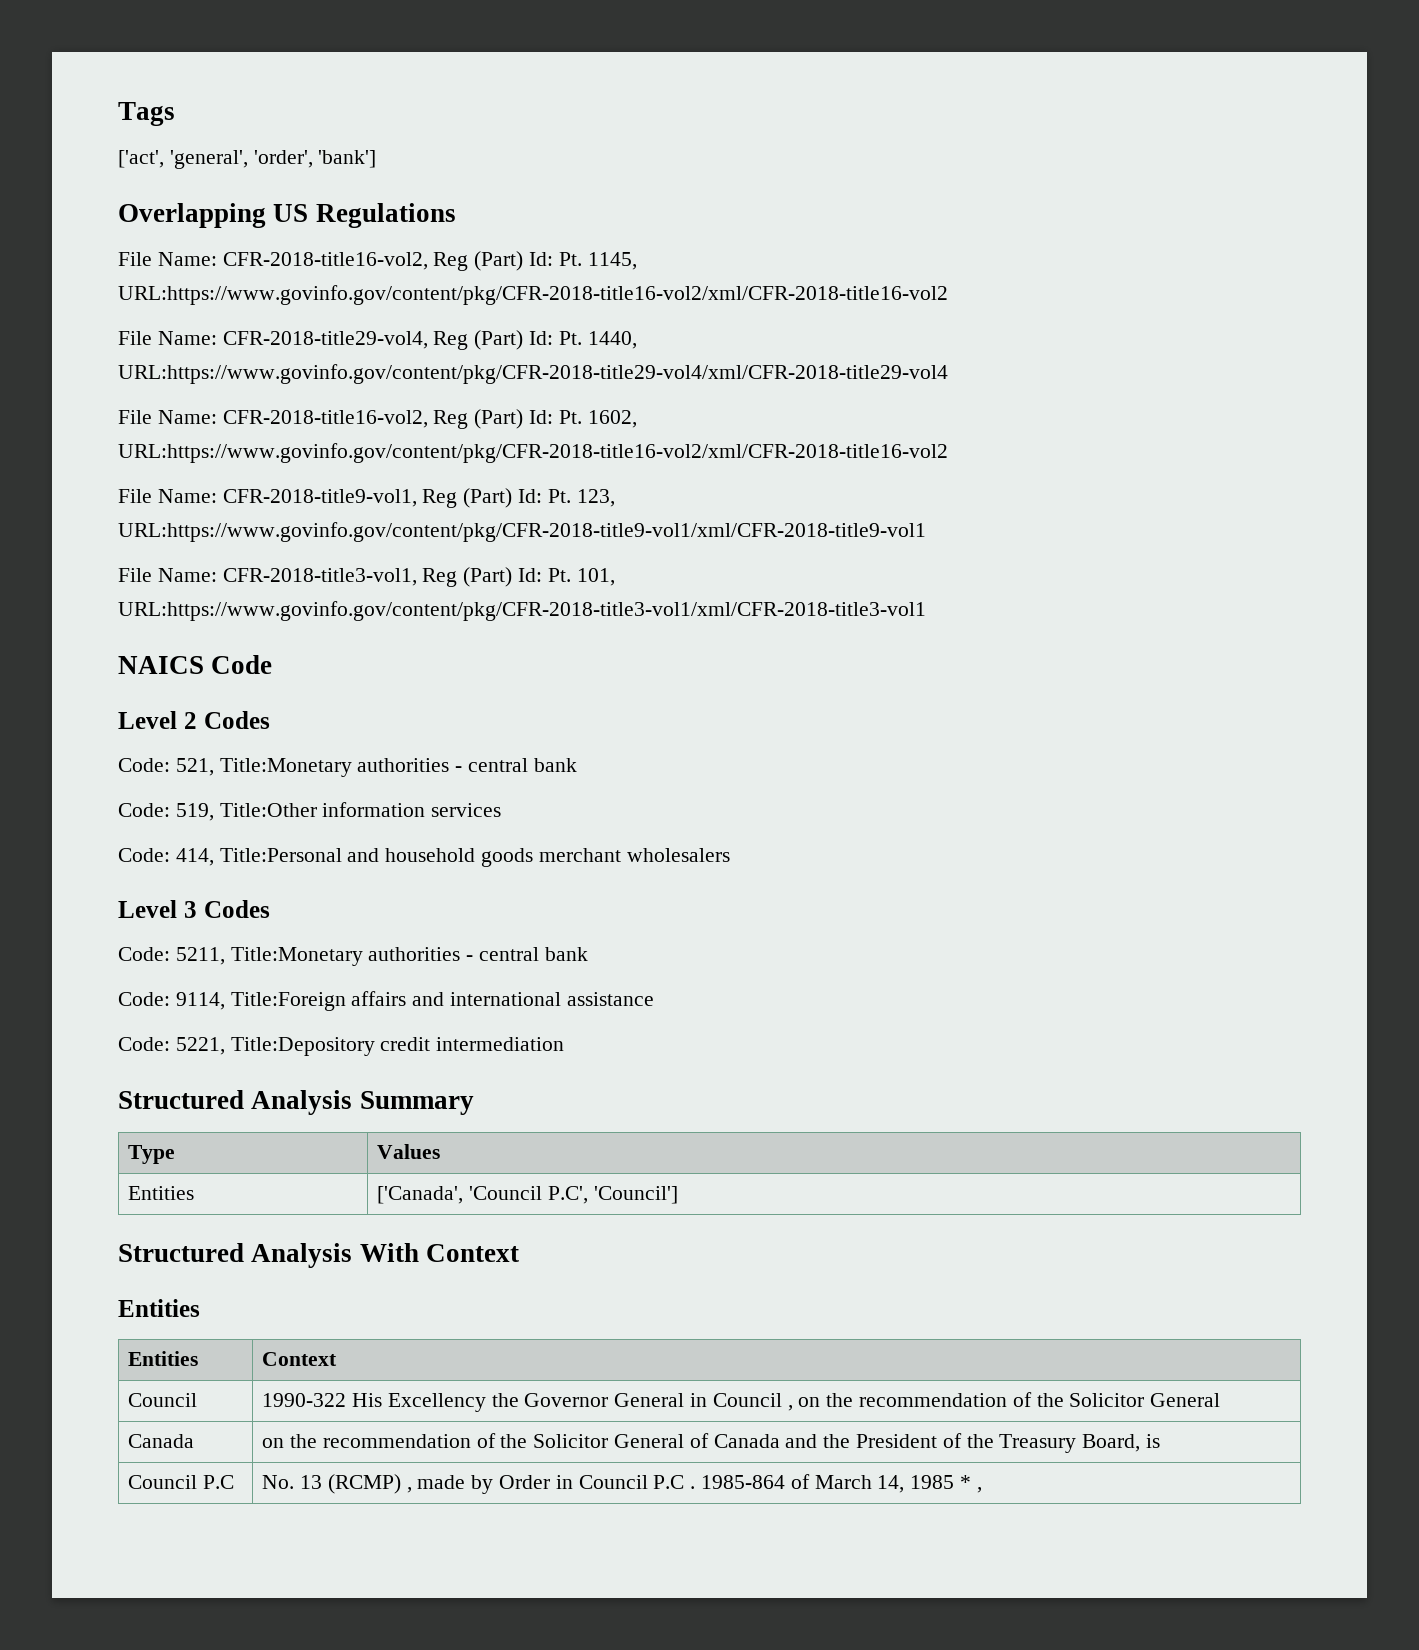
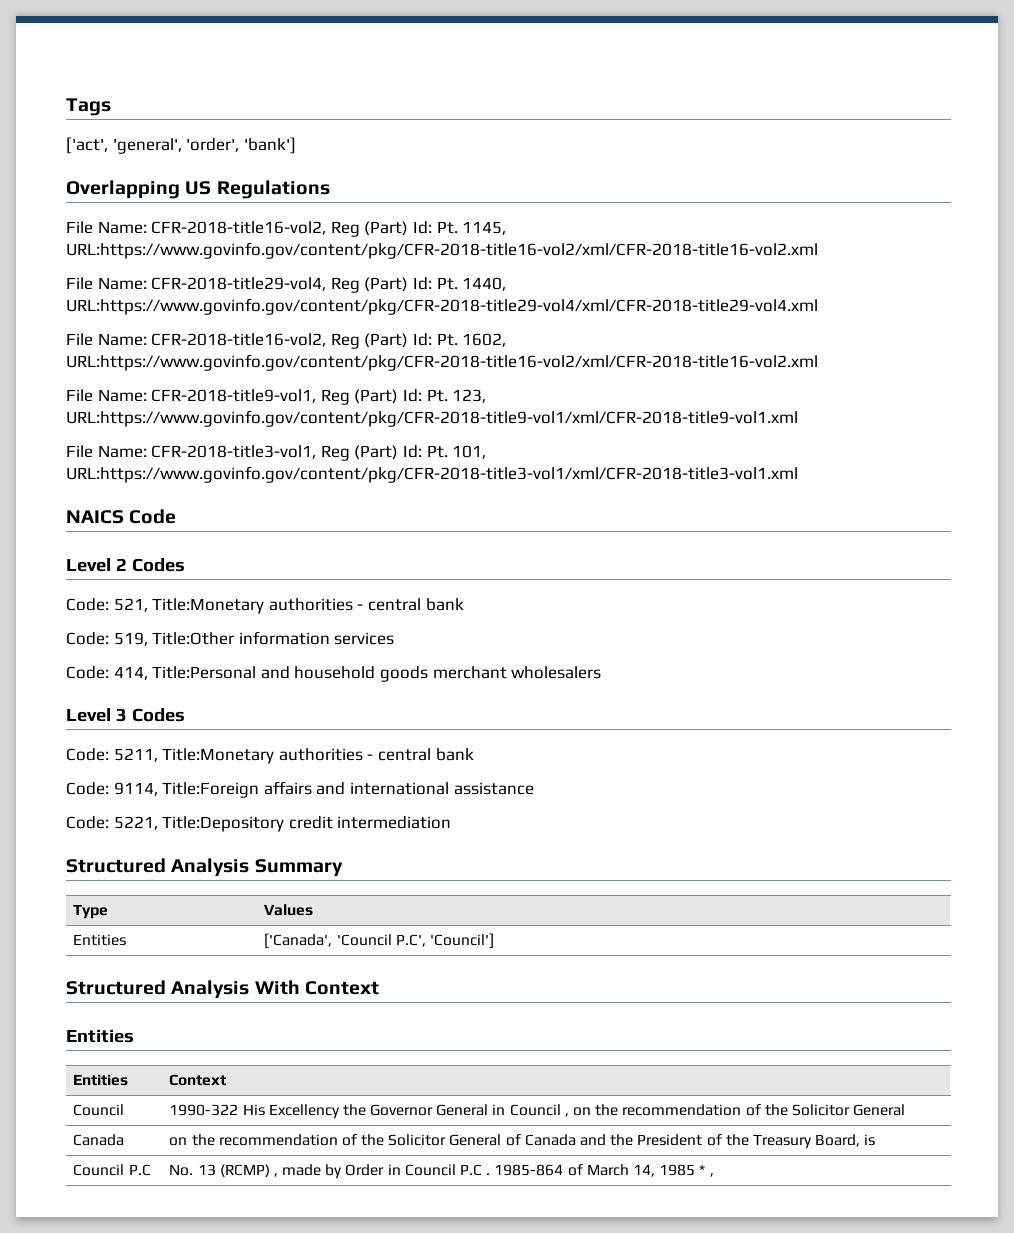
- File Name: CFR-2018-title16-vol2, Reg (Part) Id: Pt. 1145, URL:https://www.govinfo.gov/content/pkg/CFR-2018-title16-vol2/xml/CFR-2018-title16-vol2
+ File Name: CFR-2018-title16-vol2, Reg (Part) Id: Pt. 1145, URL:https://www.govinfo.gov/content/pkg/CFR-2018-title16-vol2/xml/CFR-2018-title16-vol2.xml
- File Name: CFR-2018-title29-vol4, Reg (Part) Id: Pt. 1440, URL:https://www.govinfo.gov/content/pkg/CFR-2018-title29-vol4/xml/CFR-2018-title29-vol4
+ File Name: CFR-2018-title29-vol4, Reg (Part) Id: Pt. 1440, URL:https://www.govinfo.gov/content/pkg/CFR-2018-title29-vol4/xml/CFR-2018-title29-vol4.xml
- File Name: CFR-2018-title16-vol2, Reg (Part) Id: Pt. 1602, URL:https://www.govinfo.gov/content/pkg/CFR-2018-title16-vol2/xml/CFR-2018-title16-vol2
+ File Name: CFR-2018-title16-vol2, Reg (Part) Id: Pt. 1602, URL:https://www.govinfo.gov/content/pkg/CFR-2018-title16-vol2/xml/CFR-2018-title16-vol2.xml
- File Name: CFR-2018-title9-vol1, Reg (Part) Id: Pt. 123, URL:https://www.govinfo.gov/content/pkg/CFR-2018-title9-vol1/xml/CFR-2018-title9-vol1
+ File Name: CFR-2018-title9-vol1, Reg (Part) Id: Pt. 123, URL:https://www.govinfo.gov/content/pkg/CFR-2018-title9-vol1/xml/CFR-2018-title9-vol1.xml
- File Name: CFR-2018-title3-vol1, Reg (Part) Id: Pt. 101, URL:https://www.govinfo.gov/content/pkg/CFR-2018-title3-vol1/xml/CFR-2018-title3-vol1
+ File Name: CFR-2018-title3-vol1, Reg (Part) Id: Pt. 101, URL:https://www.govinfo.gov/content/pkg/CFR-2018-title3-vol1/xml/CFR-2018-title3-vol1.xml

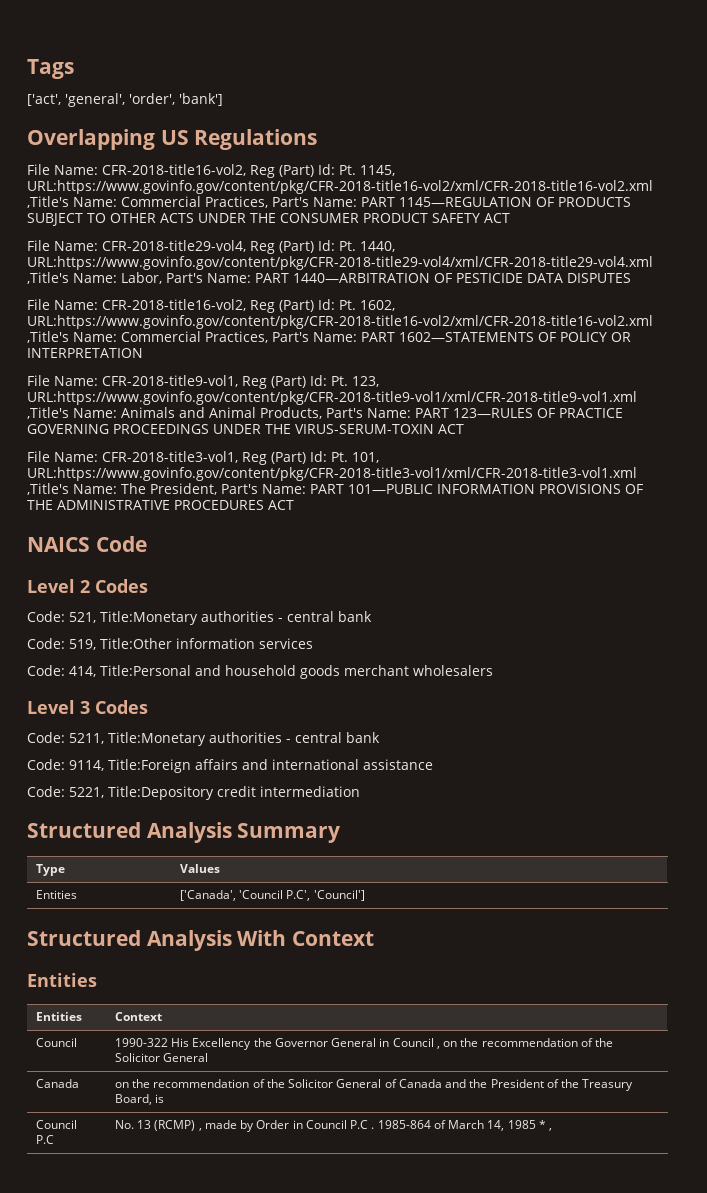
- File Name: CFR-2018-title16-vol2, Reg (Part) Id: Pt. 1145, URL:https://www.govinfo.gov/content/pkg/CFR-2018-title16-vol2/xml/CFR-2018-title16-vol2.xml
+ File Name: CFR-2018-title16-vol2, Reg (Part) Id: Pt. 1145, URL:https://www.govinfo.gov/content/pkg/CFR-2018-title16-vol2/xml/CFR-2018-title16-vol2.xml ,Title's Name: Commercial Practices, Part's Name: PART 1145—REGULATION OF PRODUCTS SUBJECT TO OTHER ACTS UNDER THE CONSUMER PRODUCT SAFETY ACT
- File Name: CFR-2018-title29-vol4, Reg (Part) Id: Pt. 1440, URL:https://www.govinfo.gov/content/pkg/CFR-2018-title29-vol4/xml/CFR-2018-title29-vol4.xml
+ File Name: CFR-2018-title29-vol4, Reg (Part) Id: Pt. 1440, URL:https://www.govinfo.gov/content/pkg/CFR-2018-title29-vol4/xml/CFR-2018-title29-vol4.xml ,Title's Name: Labor, Part's Name: PART 1440—ARBITRATION OF PESTICIDE DATA DISPUTES
- File Name: CFR-2018-title16-vol2, Reg (Part) Id: Pt. 1602, URL:https://www.govinfo.gov/content/pkg/CFR-2018-title16-vol2/xml/CFR-2018-title16-vol2.xml
+ File Name: CFR-2018-title16-vol2, Reg (Part) Id: Pt. 1602, URL:https://www.govinfo.gov/content/pkg/CFR-2018-title16-vol2/xml/CFR-2018-title16-vol2.xml ,Title's Name: Commercial Practices, Part's Name: PART 1602—STATEMENTS OF POLICY OR INTERPRETATION
- File Name: CFR-2018-title9-vol1, Reg (Part) Id: Pt. 123, URL:https://www.govinfo.gov/content/pkg/CFR-2018-title9-vol1/xml/CFR-2018-title9-vol1.xml
+ File Name: CFR-2018-title9-vol1, Reg (Part) Id: Pt. 123, URL:https://www.govinfo.gov/content/pkg/CFR-2018-title9-vol1/xml/CFR-2018-title9-vol1.xml ,Title's Name: Animals and Animal Products, Part's Name: PART 123—RULES OF PRACTICE GOVERNING PROCEEDINGS UNDER THE VIRUS-SERUM-TOXIN ACT
- File Name: CFR-2018-title3-vol1, Reg (Part) Id: Pt. 101, URL:https://www.govinfo.gov/content/pkg/CFR-2018-title3-vol1/xml/CFR-2018-title3-vol1.xml
+ File Name: CFR-2018-title3-vol1, Reg (Part) Id: Pt. 101, URL:https://www.govinfo.gov/content/pkg/CFR-2018-title3-vol1/xml/CFR-2018-title3-vol1.xml ,Title's Name: The President, Part's Name: PART 101—PUBLIC INFORMATION PROVISIONS OF THE ADMINISTRATIVE PROCEDURES ACT

